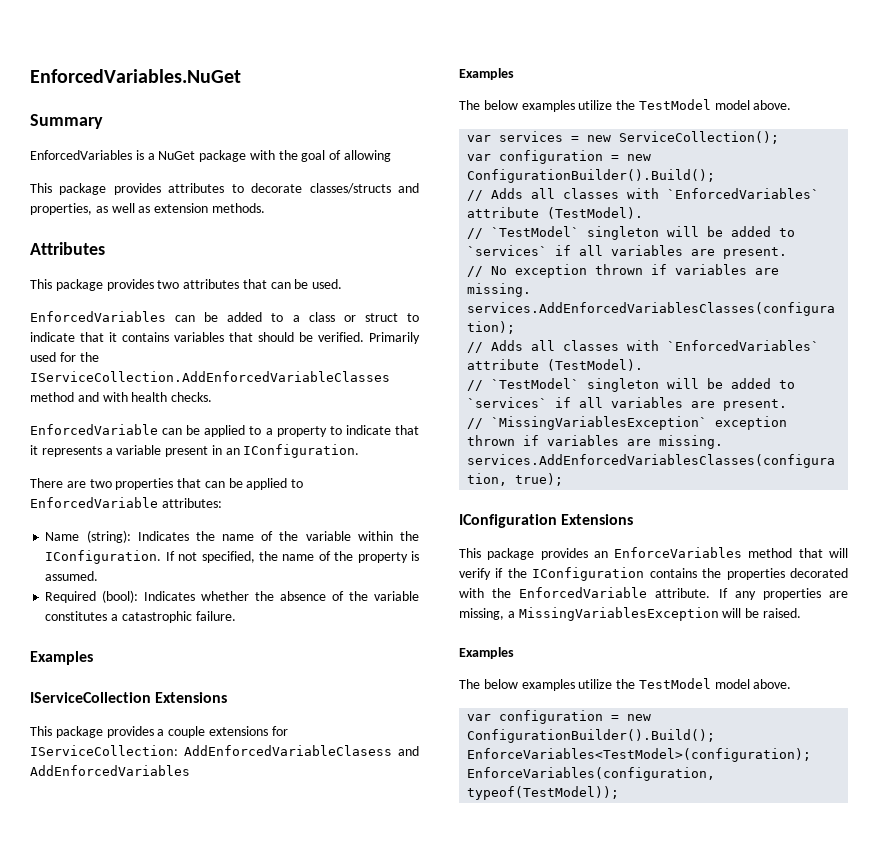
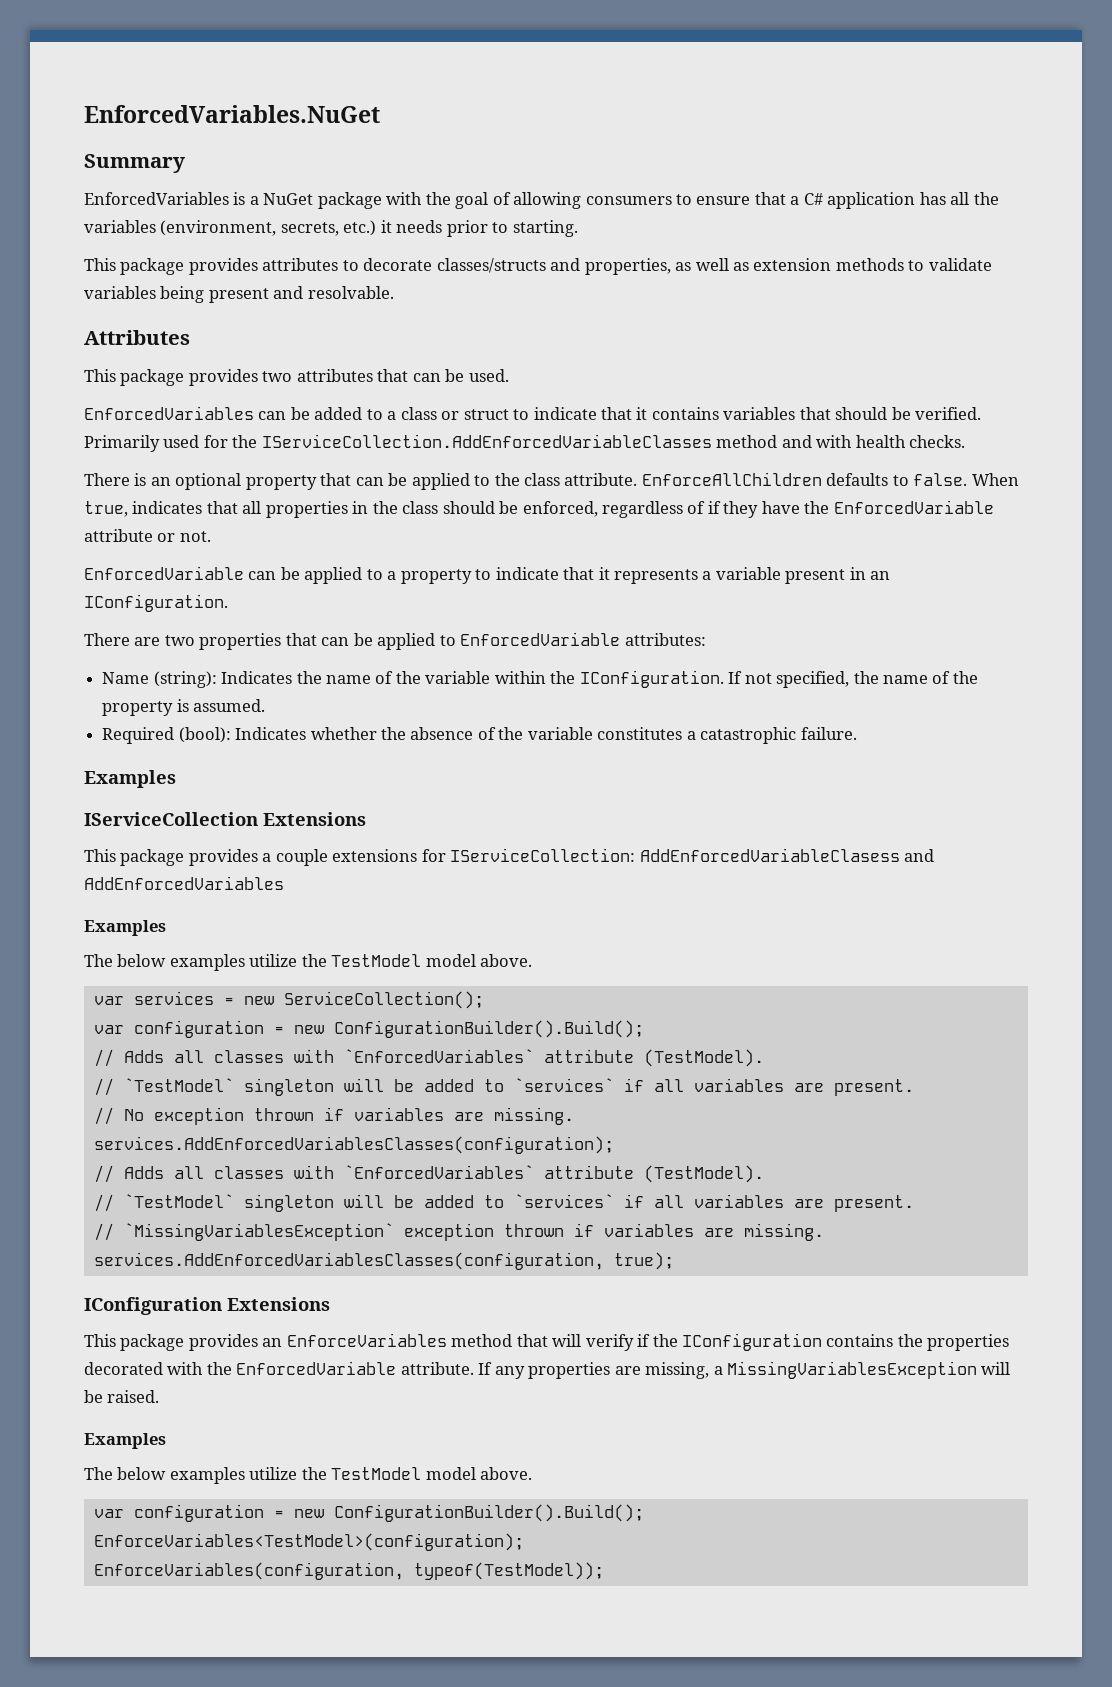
- EnforcedVariables is a NuGet package with the goal of allowing
+ EnforcedVariables is a NuGet package with the goal of allowing consumers to ensure that a C# application has all the variables (environment, secrets, etc.) it needs prior to starting.
- This package provides attributes to decorate classes/structs and properties, as well as extension methods.
+ This package provides attributes to decorate classes/structs and properties, as well as extension methods to validate variables being present and resolvable.
+ There is an optional property that can be applied to the class attribute. EnforceAllChildren defaults to false. When true, indicates that all properties in the class should be enforced, regardless of if they have the EnforcedVariable attribute or not.

